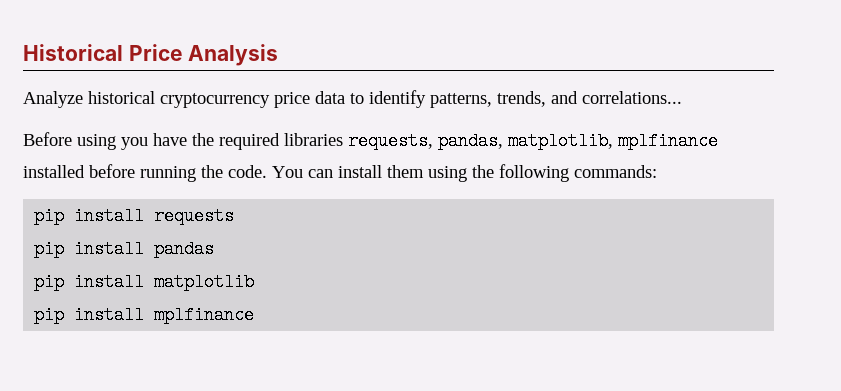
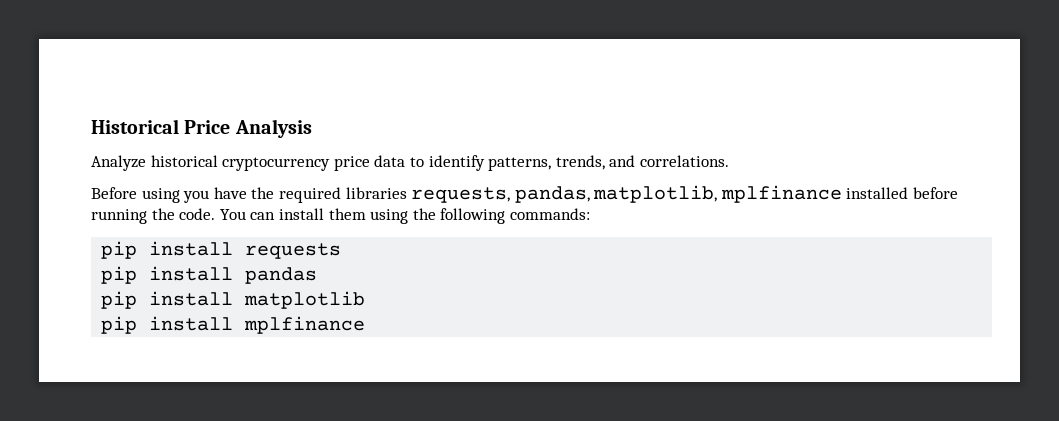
- Analyze historical cryptocurrency price data to identify patterns, trends, and correlations...
+ Analyze historical cryptocurrency price data to identify patterns, trends, and correlations.

